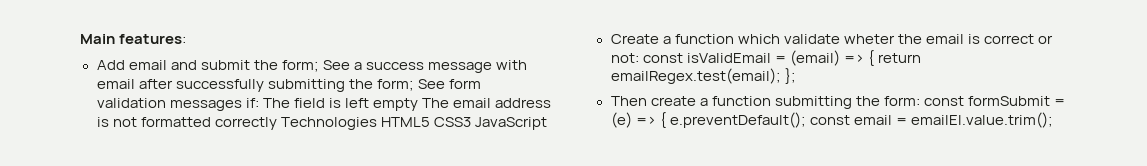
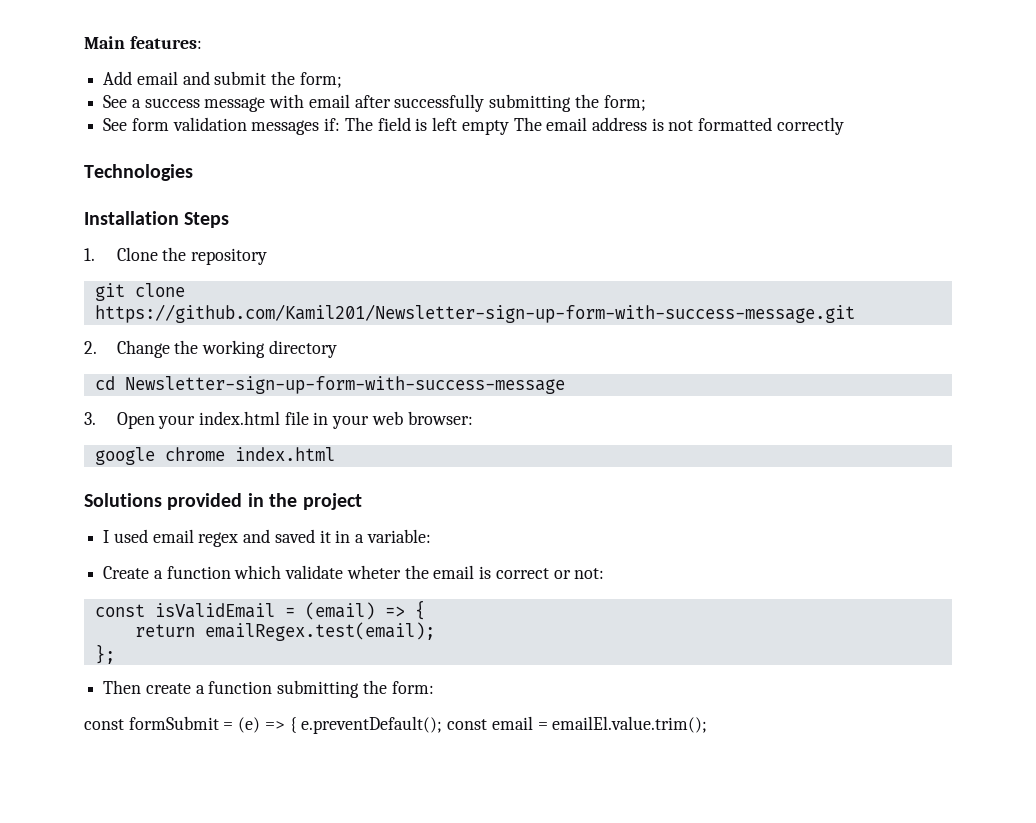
- Add email and submit the form; See a success message with email after successfully submitting the form; See form validation messages if: The field is left empty The email address is not formatted correctly Technologies HTML5 CSS3 JavaScript
+ Add email and submit the form;
+ See a success message with email after successfully submitting the form;
+ See form validation messages if: The field is left empty The email address is not formatted correctly
+ Technologies
+ Installation Steps
+ 1. Clone the repository
+ git clone https://github.com/Kamil201/Newsletter-sign-up-form-with-success-message.git
+ 2. Change the working directory
+ cd Newsletter-sign-up-form-with-success-message
+ 3. Open your index.html file in your web browser:
+ google chrome index.html
+ Solutions provided in the project
+ I used email regex and saved it in a variable:
- Create a function which validate wheter the email is correct or not: const isValidEmail = (email) => { return emailRegex.test(email); };
+ Create a function which validate wheter the email is correct or not:
+ const isValidEmail = (email) => {
+ return emailRegex.test(email);
+ };
- Then create a function submitting the form: const formSubmit = (e) => { e.preventDefault(); const email = emailEl.value.trim();
+ Then create a function submitting the form:
+ const formSubmit = (e) => { e.preventDefault(); const email = emailEl.value.trim();

